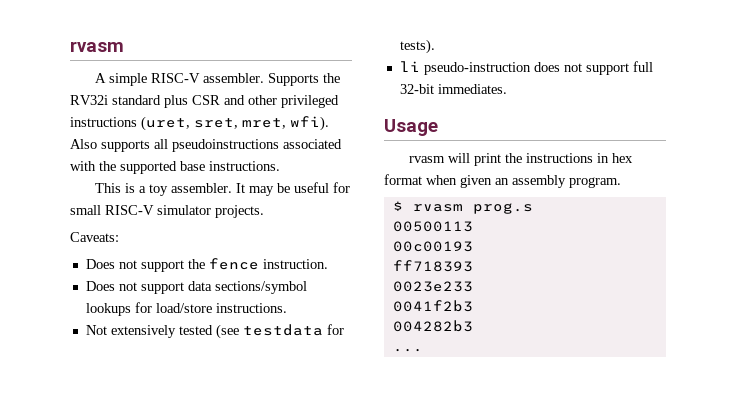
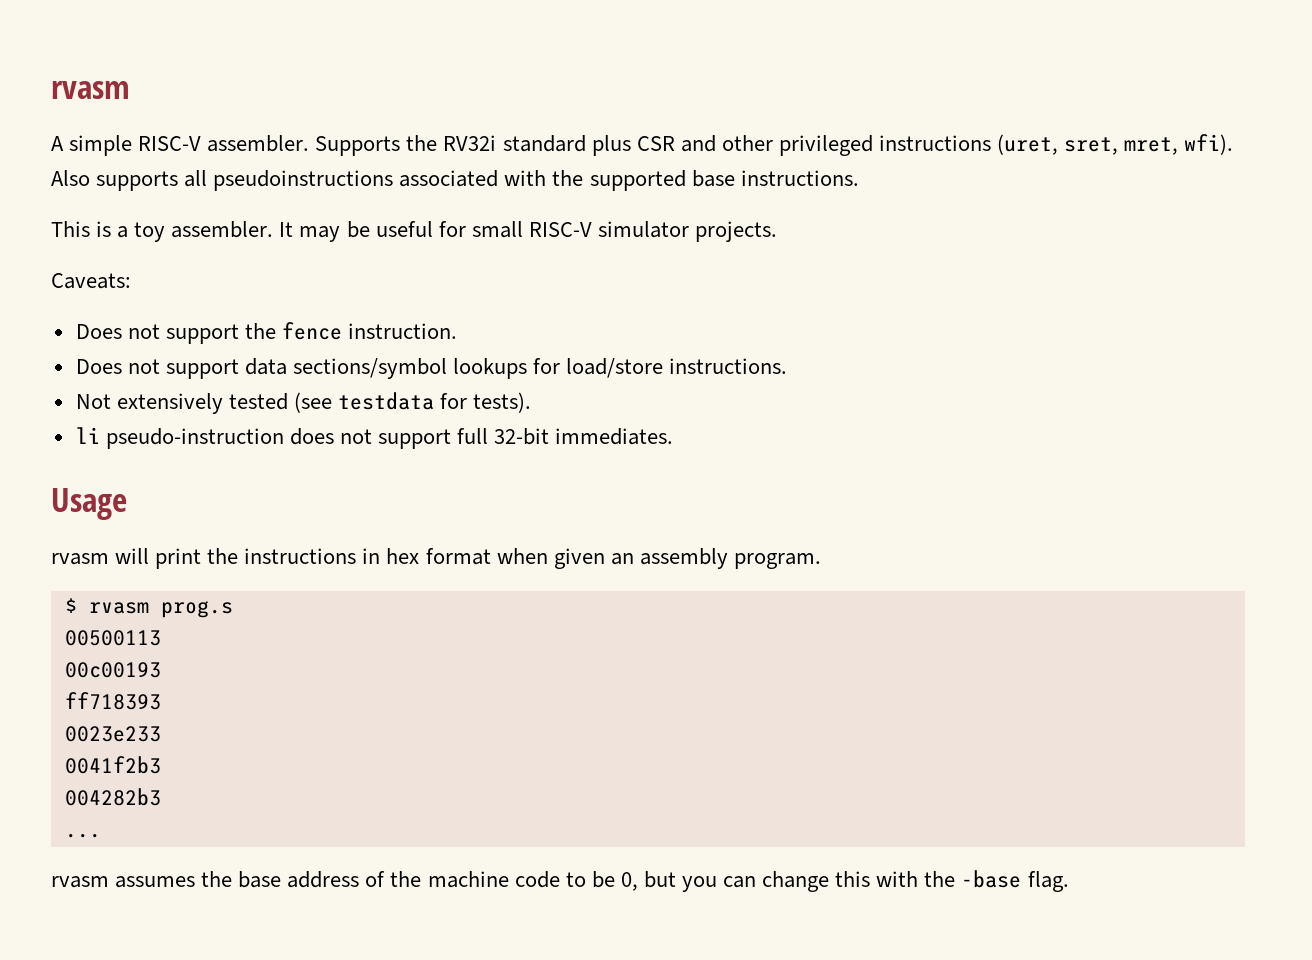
+ rvasm assumes the base address of the machine code to be 0, but you can change this with the -base flag.

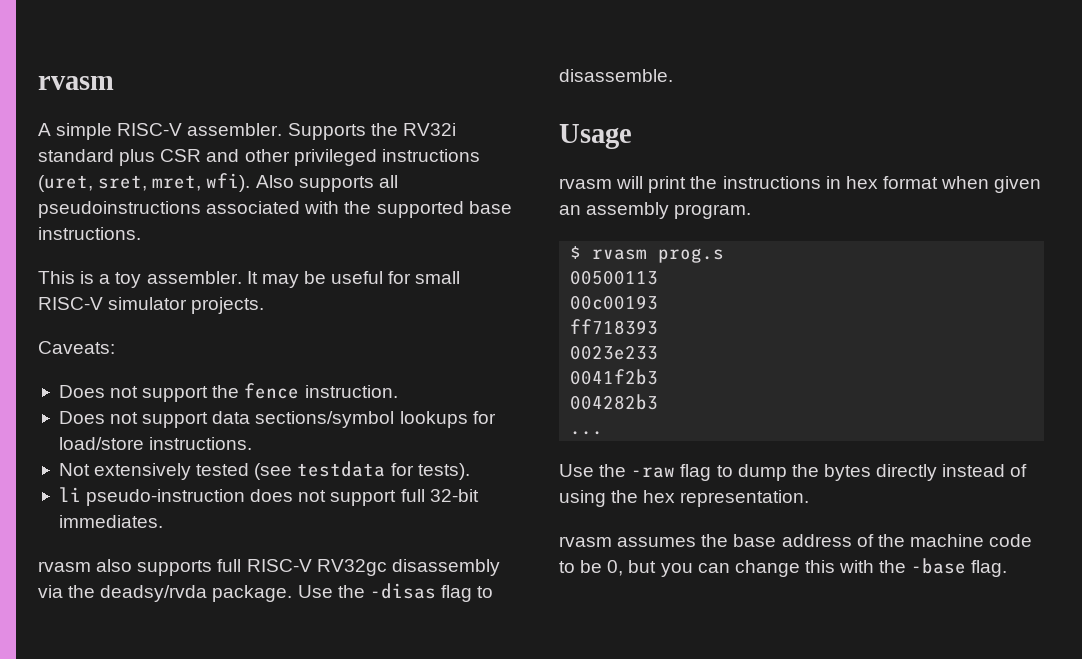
+ rvasm also supports full RISC-V RV32gc disassembly via the deadsy/rvda package. Use the -disas flag to disassemble.
+ Use the -raw flag to dump the bytes directly instead of using the hex representation.

